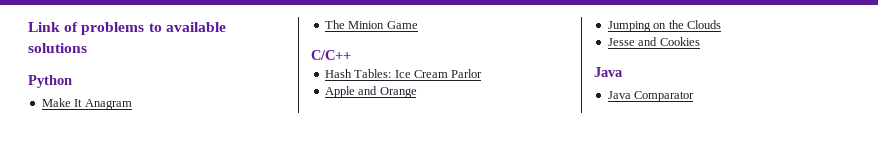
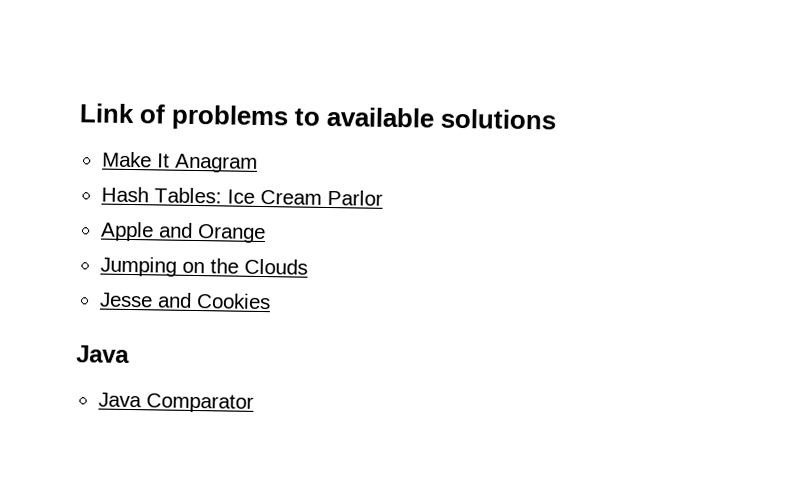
- Python
- The Minion Game
- C/C++

